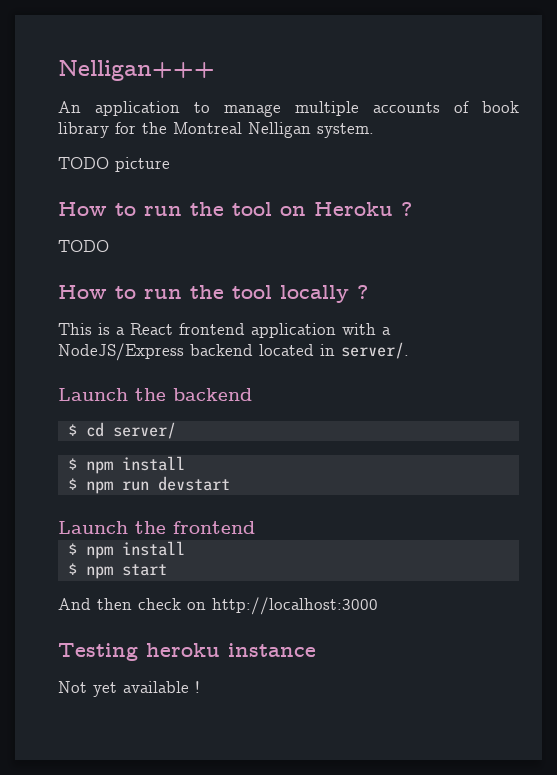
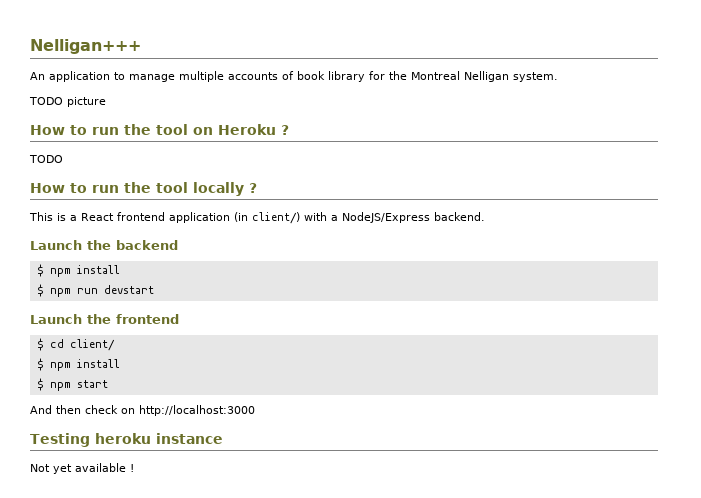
- This is a React frontend application with a NodeJS/Express backend located in server/.
+ This is a React frontend application (in client/) with a NodeJS/Express backend.
- $ cd server/
+ $ cd client/

